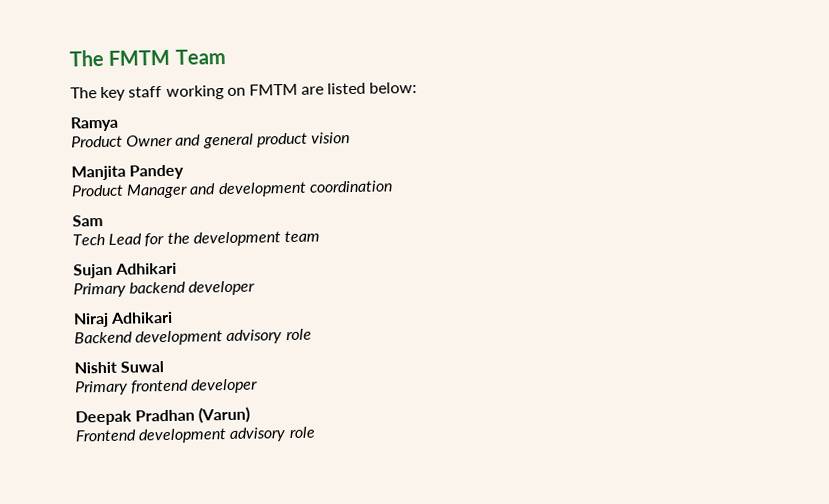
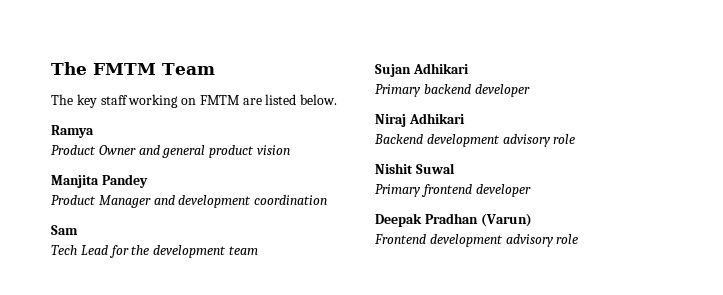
- The key staff working on FMTM are listed below:
+ The key staff working on FMTM are listed below.

